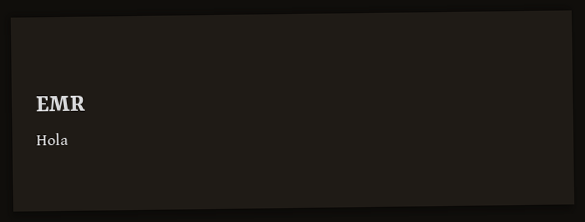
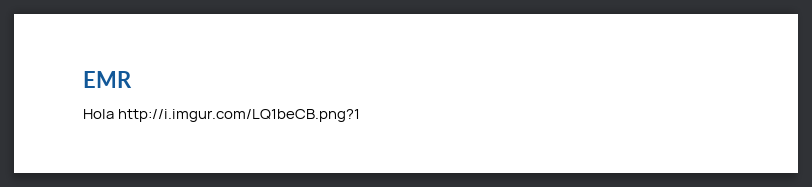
- Hola
+ Hola http://i.imgur.com/LQ1beCB.png?1

